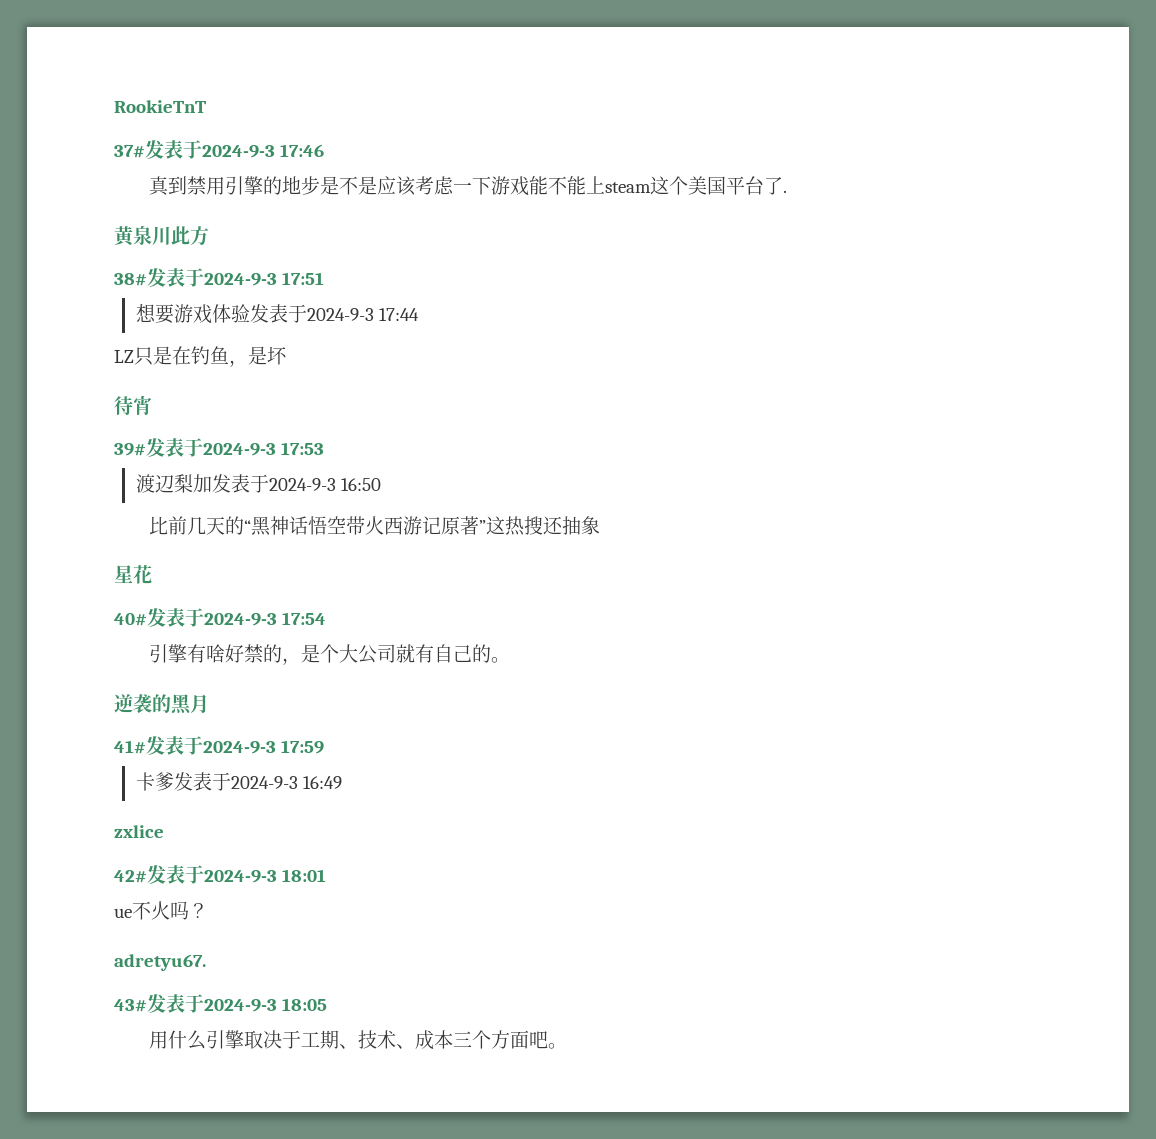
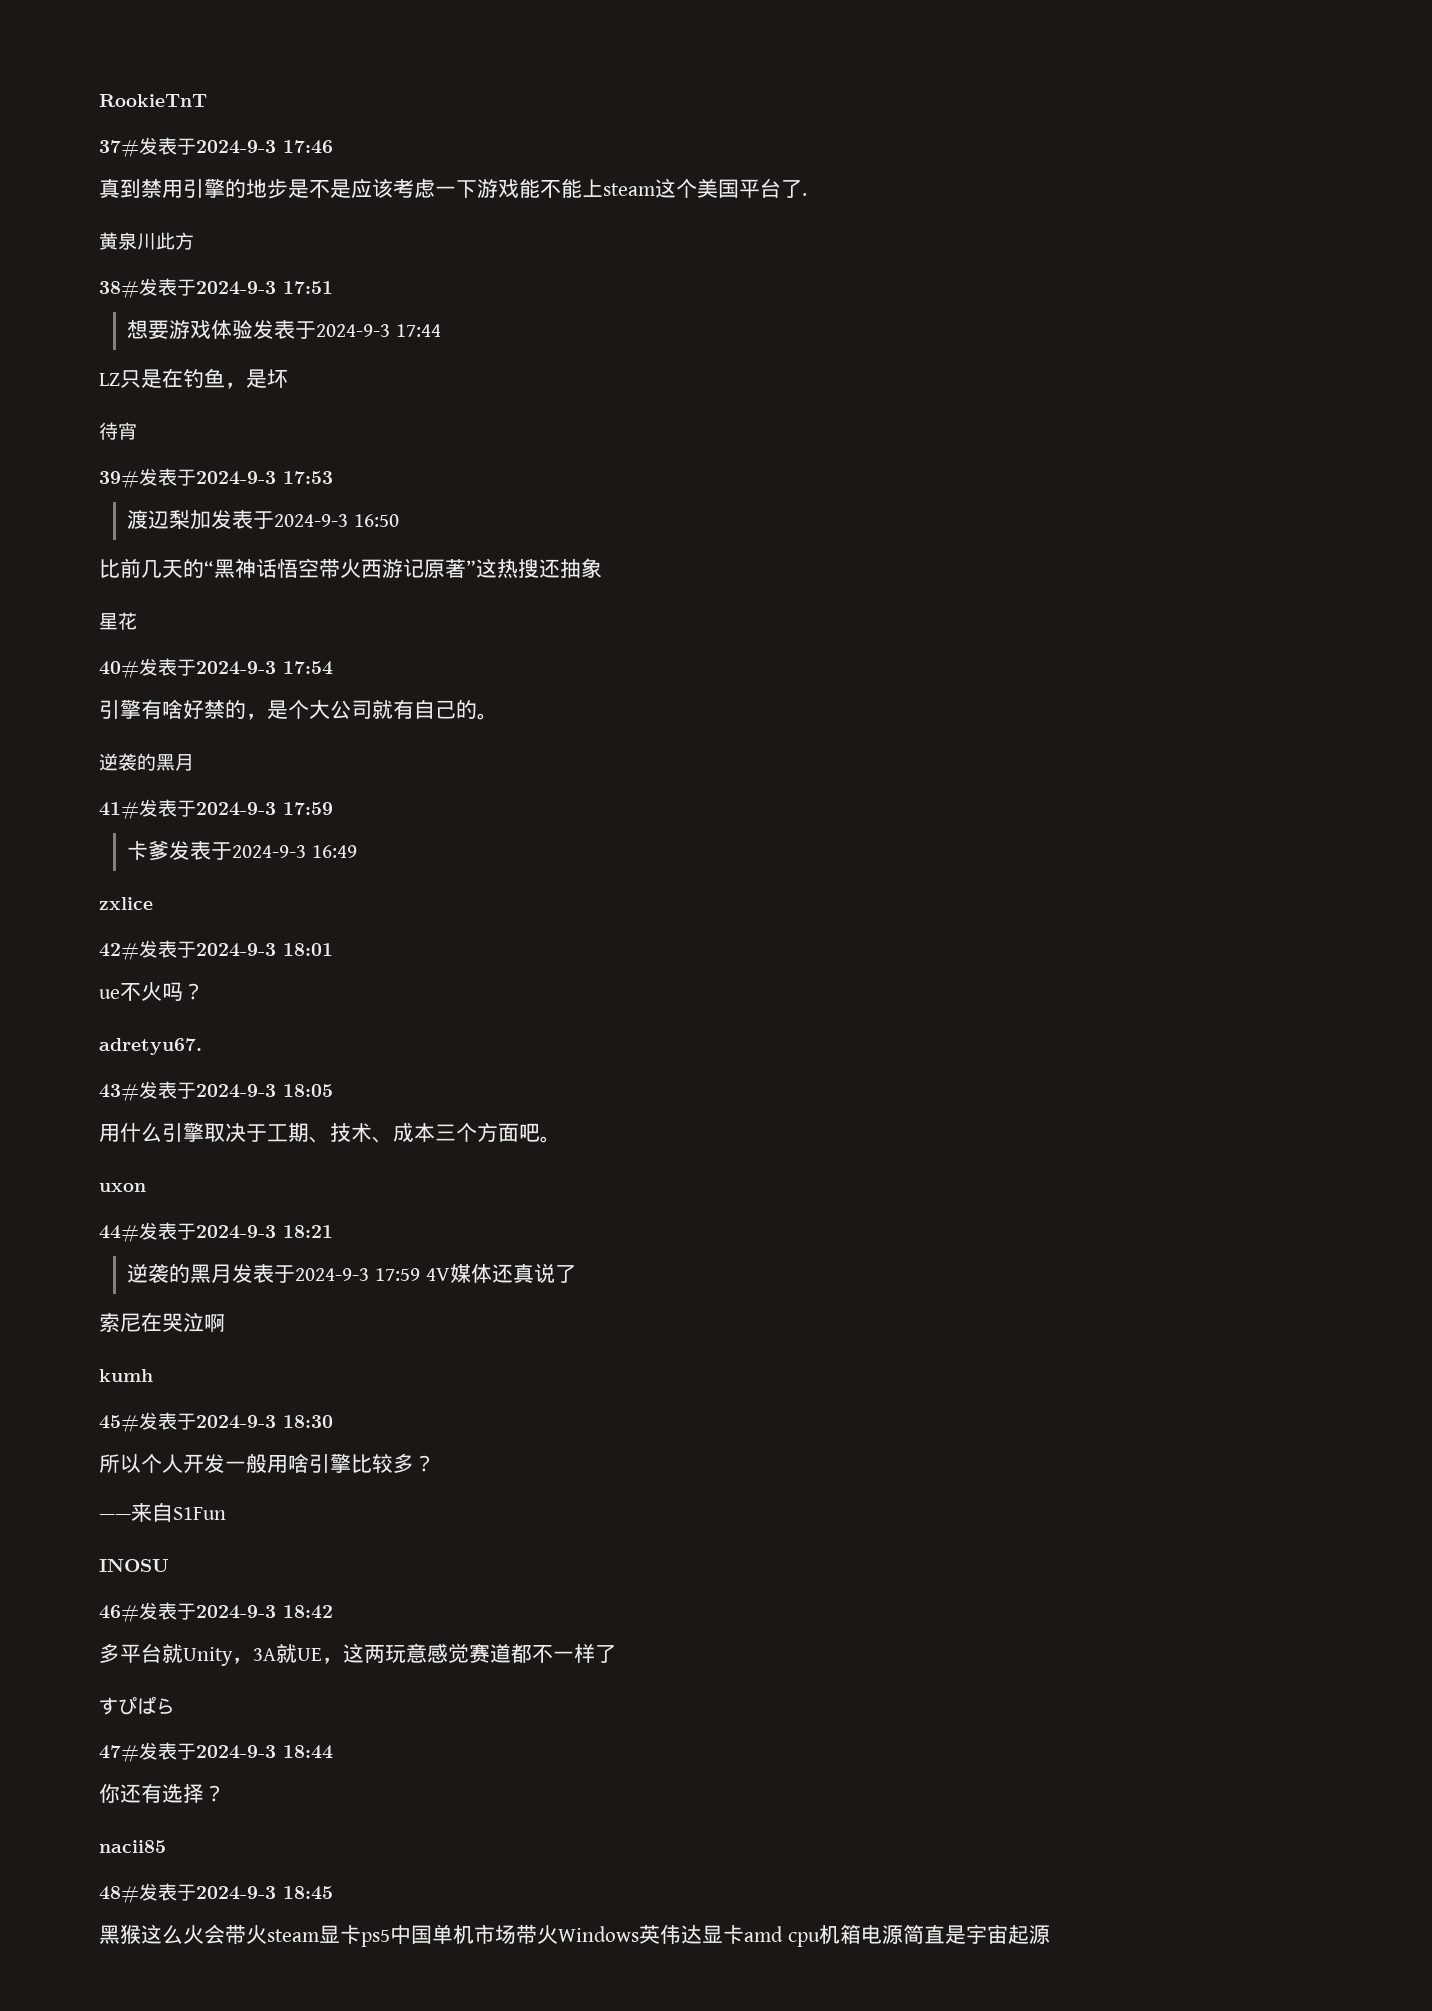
+ uxon
+ 44#发表于2024-9-3 18:21
+ 逆袭的黑月发表于2024-9-3 17:59 4V媒体还真说了
+ 索尼在哭泣啊
+ kumh
+ 45#发表于2024-9-3 18:30
+ 所以个人开发一般用啥引擎比较多？
+ ——来自S1Fun
+ INOSU
+ 46#发表于2024-9-3 18:42
+ 多平台就Unity，3A就UE，这两玩意感觉赛道都不一样了
+ すぴぱら
+ 47#发表于2024-9-3 18:44
+ 你还有选择？
+ nacii85
+ 48#发表于2024-9-3 18:45
+ 黑猴这么火会带火steam显卡ps5中国单机市场带火Windows英伟达显卡amd cpu机箱电源简直是宇宙起源

